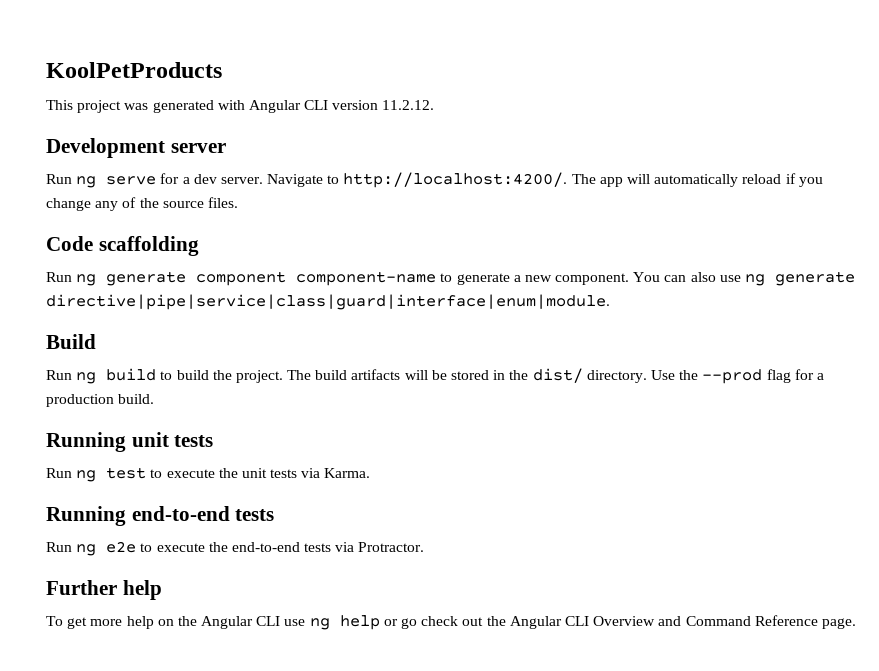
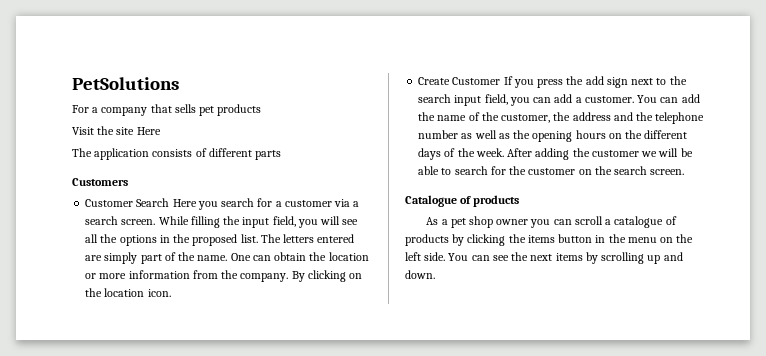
- KoolPetProducts
- This project was generated with Angular CLI version 11.2.12.
- Development server
- Run ng serve for a dev server. Navigate to http://localhost:4200/. The app will automatically reload if you change any of the source files.
- Code scaffolding
- Run ng generate component component-name to generate a new component. You can also use ng generate directive|pipe|service|class|guard|interface|enum|module.
- Build
- Run ng build to build the project. The build artifacts will be stored in the dist/ directory. Use the --prod flag for a production build.
- Running unit tests
- Run ng test to execute the unit tests via Karma.
- Running end-to-end tests
- Run ng e2e to execute the end-to-end tests via Protractor.
- Further help
- To get more help on the Angular CLI use ng help or go check out the Angular CLI Overview and Command Reference page.
+ PetSolutions
+ For a company that sells pet products
+ Visit the site Here
+ The application consists of different parts
+ Customers
+ Customer Search Here you search for a customer via a search screen. While filling the input field, you will see all the options in the proposed list. The letters entered are simply part of the name. One can obtain the location or more information from the company. By clicking on the location icon.
+ Create Customer If you press the add sign next to the search input field, you can add a customer. You can add the name of the customer, the address and the telephone number as well as the opening hours on the different days of the week. After adding the customer we will be able to search for the customer on the search screen.
+ Catalogue of products
+ As a pet shop owner you can scroll a catalogue of products by clicking the items button in the menu on the left side. You can see the next items by scrolling up and down.

